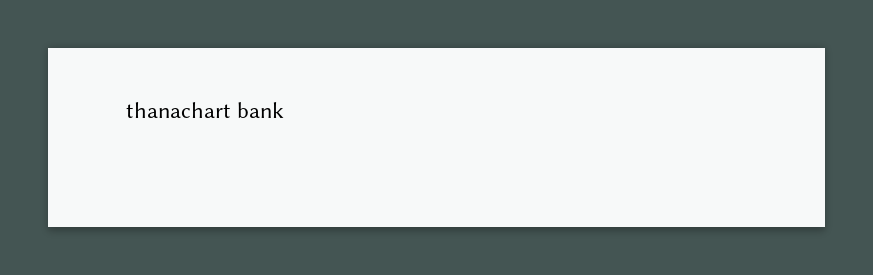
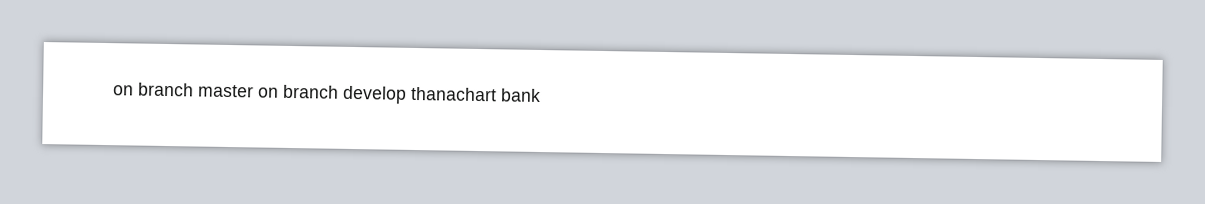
- thanachart bank
+ on branch master on branch develop thanachart bank

